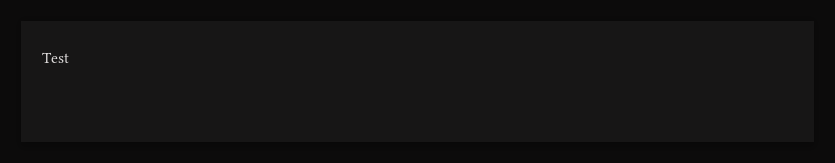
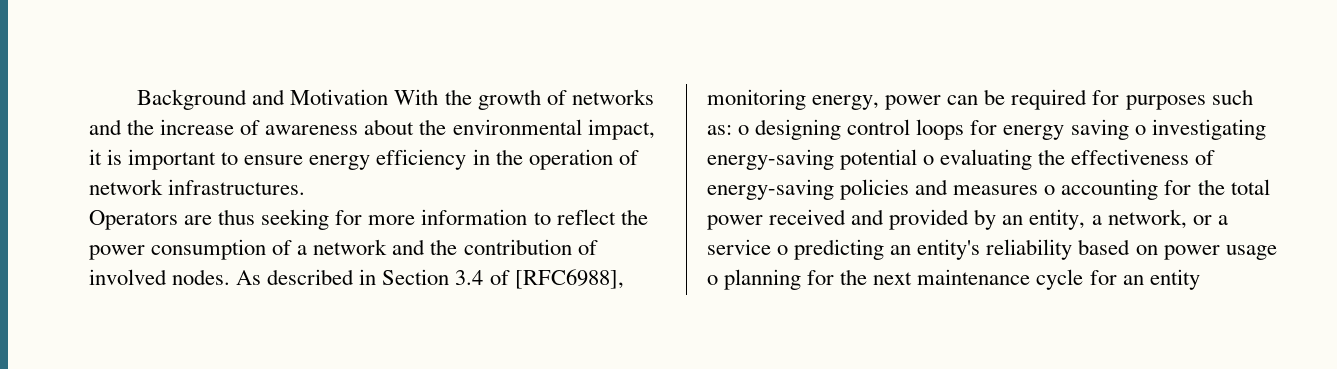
- Test
+ Background and Motivation With the growth of networks and the increase of awareness about the environmental impact, it is important to ensure energy efficiency in the operation of network infrastructures.
+ Operators are thus seeking for more information to reflect the power consumption of a network and the contribution of involved nodes. As described in Section 3.4 of [RFC6988], monitoring energy, power can be required for purposes such as: o designing control loops for energy saving o investigating energy-saving potential o evaluating the effectiveness of energy-saving policies and measures o accounting for the total power received and provided by an entity, a network, or a service o predicting an entity's reliability based on power usage o planning for the next maintenance cycle for an entity

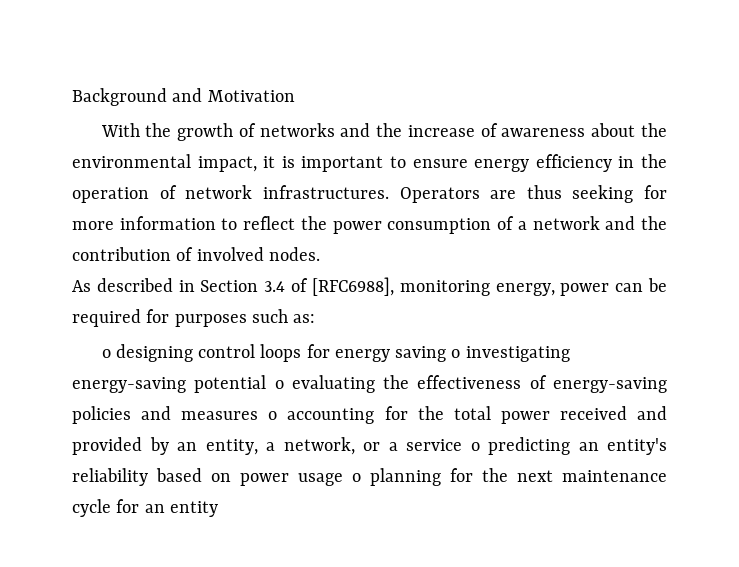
- Background and Motivation With the growth of networks and the increase of awareness about the environmental impact, it is important to ensure energy efficiency in the operation of network infrastructures.
- Operators are thus seeking for more information to reflect the power consumption of a network and the contribution of involved nodes. As described in Section 3.4 of [RFC6988], monitoring energy, power can be required for purposes such as: o designing control loops for energy saving o investigating energy-saving potential o evaluating the effectiveness of energy-saving policies and measures o accounting for the total power received and provided by an entity, a network, or a service o predicting an entity's reliability based on power usage o planning for the next maintenance cycle for an entity
+ Background and Motivation
+ With the growth of networks and the increase of awareness about the environmental impact, it is important to ensure energy efficiency in the operation of network infrastructures. Operators are thus seeking for more information to reflect the power consumption of a network and the contribution of involved nodes.
+ As described in Section 3.4 of [RFC6988], monitoring energy, power can be required for purposes such as:
+ o designing control loops for energy saving o investigating energy-saving potential o evaluating the effectiveness of energy-saving policies and measures o accounting for the total power received and provided by an entity, a network, or a service o predicting an entity's reliability based on power usage o planning for the next maintenance cycle for an entity

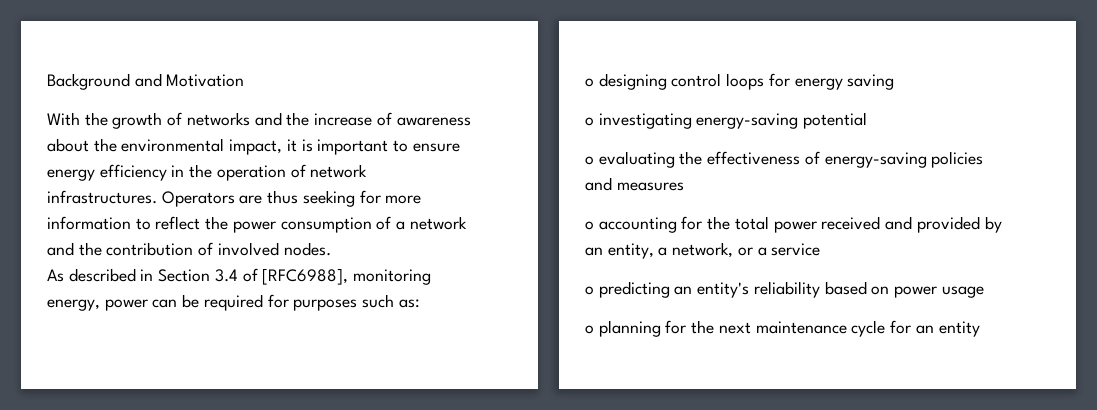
- o designing control loops for energy saving o investigating energy-saving potential o evaluating the effectiveness of energy-saving policies and measures o accounting for the total power received and provided by an entity, a network, or a service o predicting an entity's reliability based on power usage o planning for the next maintenance cycle for an entity
+ o designing control loops for energy saving
+ o investigating energy-saving potential
+ o evaluating the effectiveness of energy-saving policies and measures
+ o accounting for the total power received and provided by an entity, a network, or a service
+ o predicting an entity's reliability based on power usage
+ o planning for the next maintenance cycle for an entity

